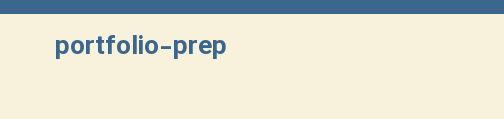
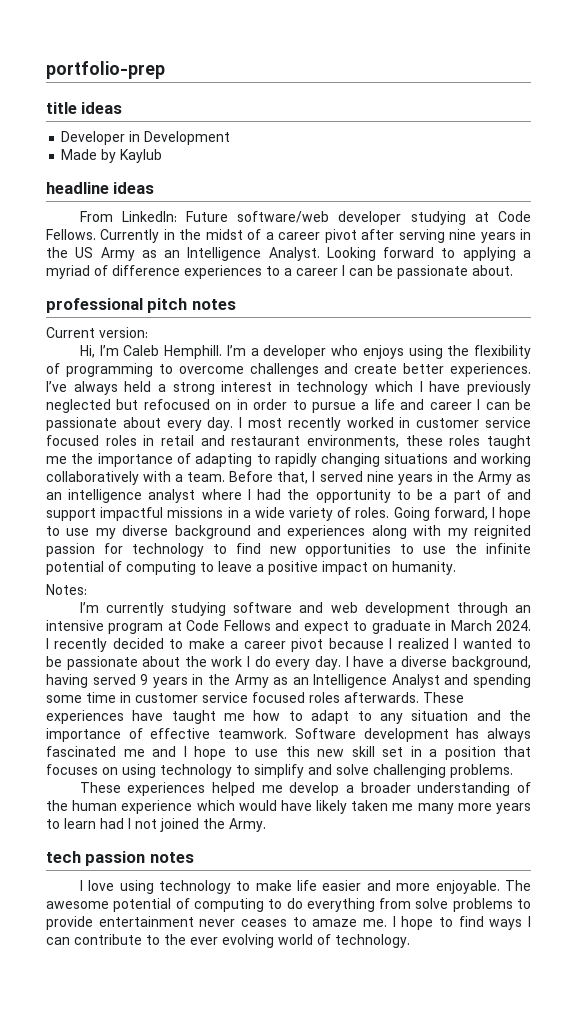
+ title ideas
+ Developer in Development
+ Made by Kaylub
+ headline ideas
+ From LinkedIn: Future software/web developer studying at Code Fellows. Currently in the midst of a career pivot after serving nine years in the US Army as an Intelligence Analyst. Looking forward to applying a myriad of difference experiences to a career I can be passionate about.
+ professional pitch notes
+ Current version:
+ Hi, I’m Caleb Hemphill. I’m a developer who enjoys using the flexibility of programming to overcome challenges and create better experiences. I’ve always held a strong interest in technology which I have previously neglected but refocused on in order to pursue a life and career I can be passionate about every day. I most recently worked in customer service focused roles in retail and restaurant environments, these roles taught me the importance of adapting to rapidly changing situations and working collaboratively with a team. Before that, I served nine years in the Army as an intelligence analyst where I had the opportunity to be a part of and support impactful missions in a wide variety of roles. Going forward, I hope to use my diverse background and experiences along with my reignited passion for technology to find new opportunities to use the infinite potential of computing to leave a positive impact on humanity.
+ Notes:
+ I’m currently studying software and web development through an intensive program at Code Fellows and expect to graduate in March 2024. I recently decided to make a career pivot because I realized I wanted to be passionate about the work I do every day. I have a diverse background, having served 9 years in the Army as an Intelligence Analyst and spending some time in customer service focused roles afterwards. These experiences have taught me how to adapt to any situation and the importance of effective teamwork. Software development has always fascinated me and I hope to use this new skill set in a position that focuses on using technology to simplify and solve challenging problems.
+ These experiences helped me develop a broader understanding of the human experience which would have likely taken me many more years to learn had I not joined the Army.
+ tech passion notes
+ I love using technology to make life easier and more enjoyable. The awesome potential of computing to do everything from solve problems to provide entertainment never ceases to amaze me. I hope to find ways I can contribute to the ever evolving world of technology.

